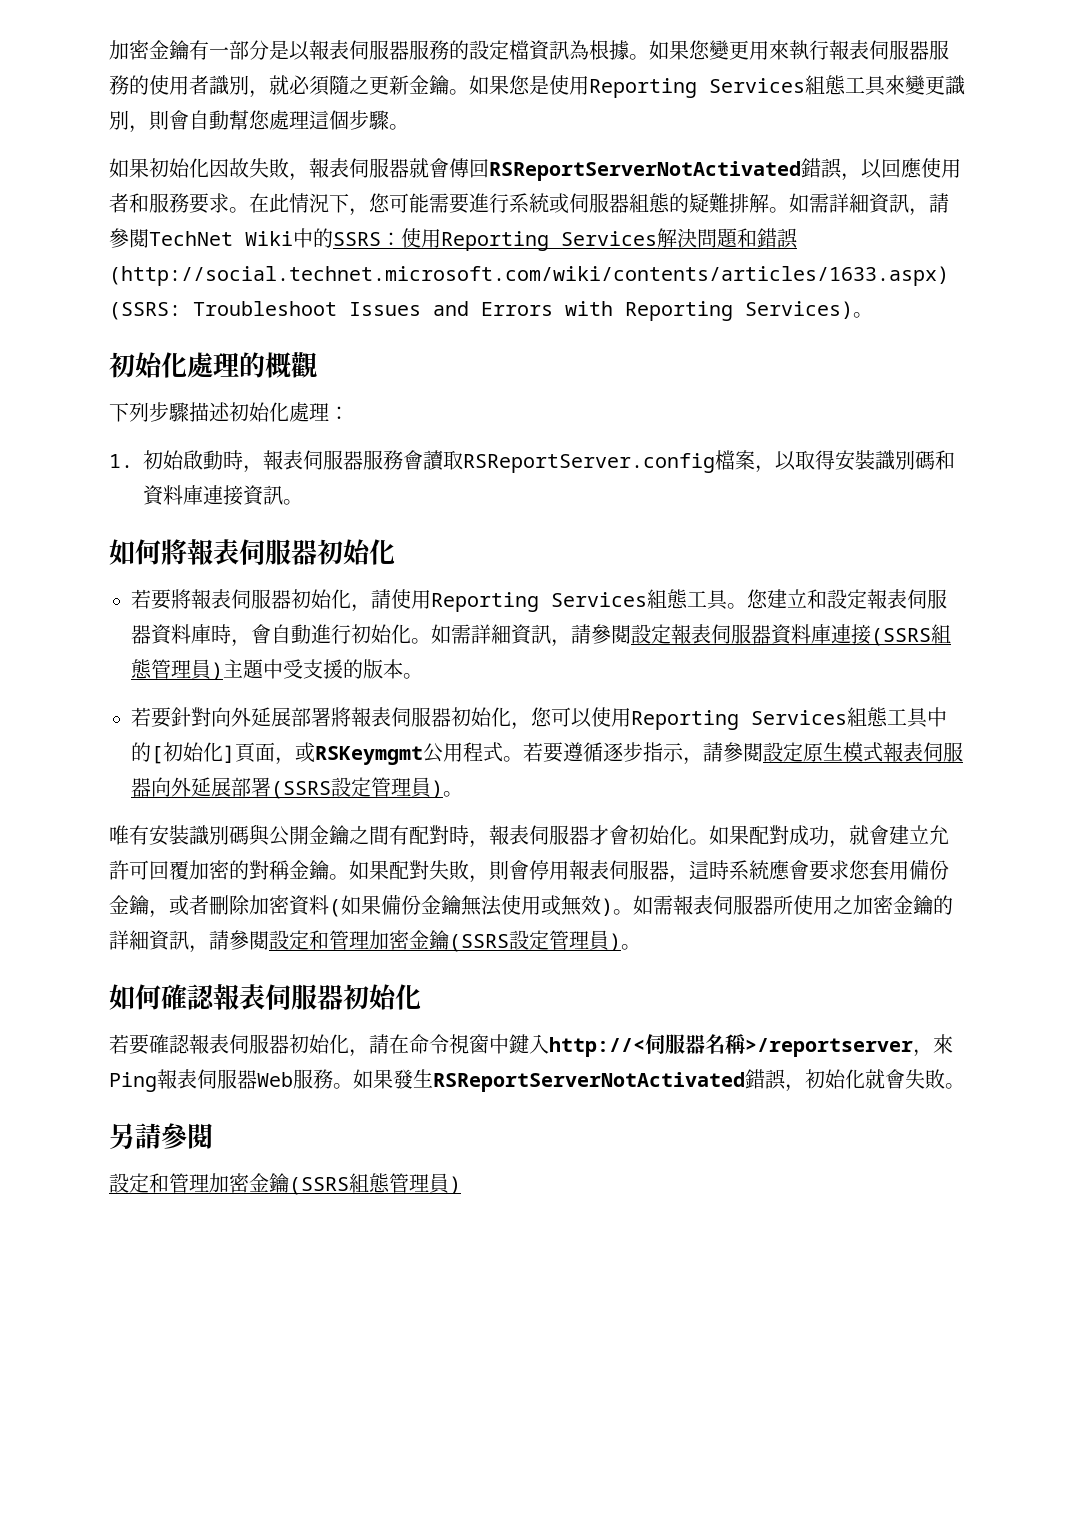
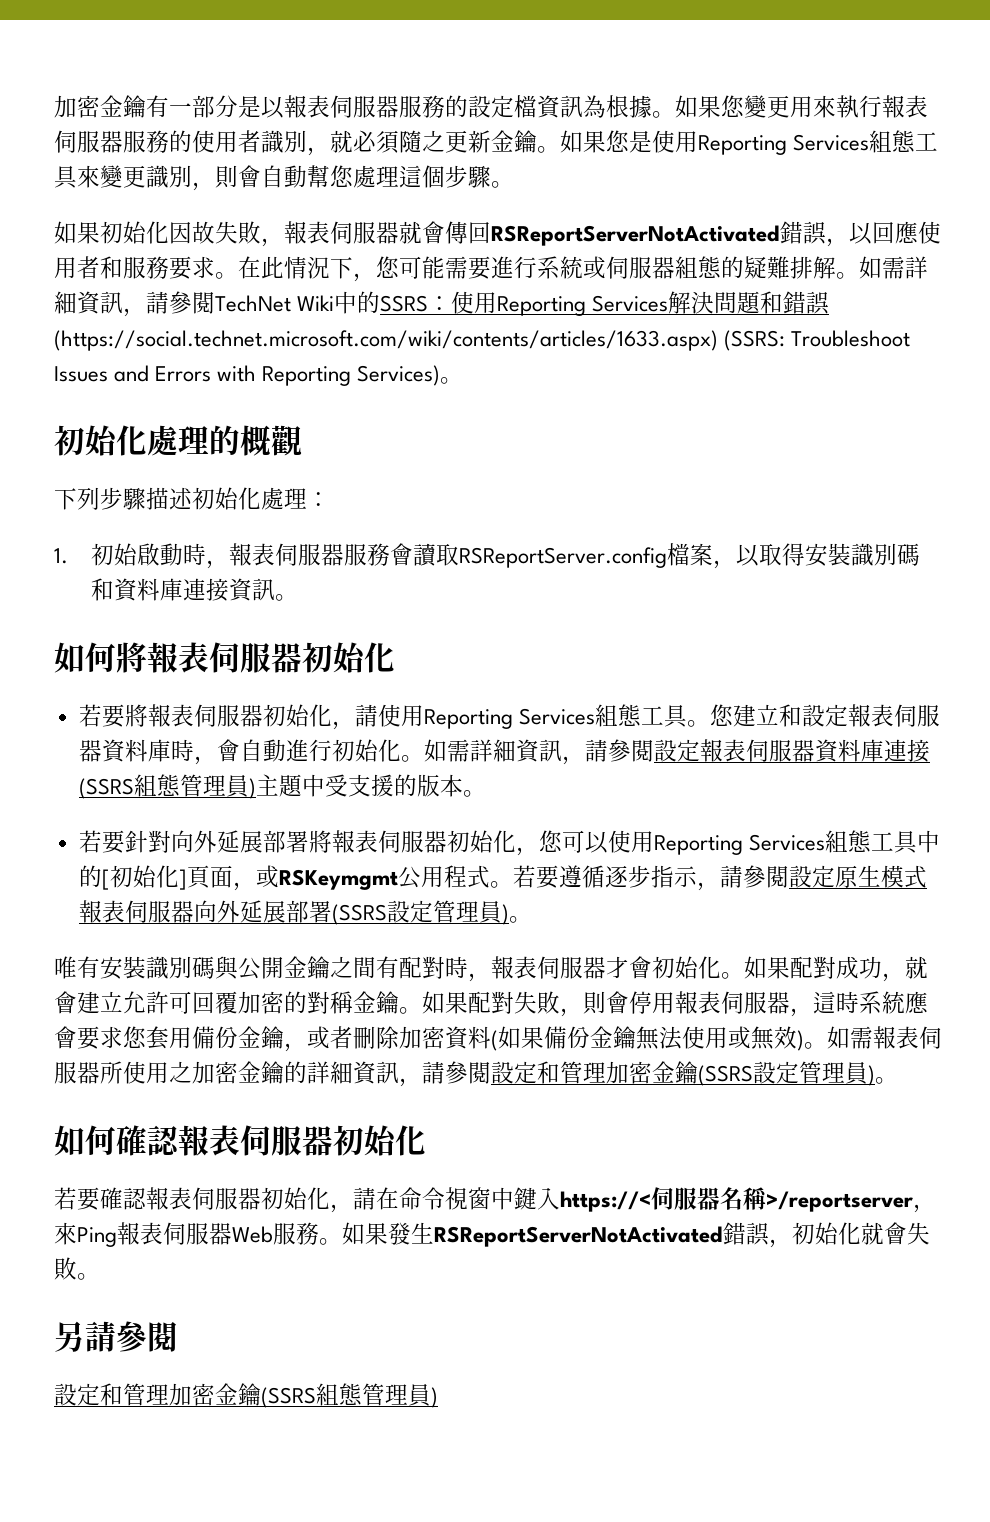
- 如需詳細資訊，請參閱TechNet Wiki中的SSRS：使用Reporting Services解決問題和錯誤(http://social.technet.microsoft.com/wiki/contents/articles/1633.aspx) (SSRS: Troubleshoot Issues and Errors with Reporting Services)。
+ 如需詳細資訊，請參閱TechNet Wiki中的SSRS：使用Reporting Services解決問題和錯誤(https://social.technet.microsoft.com/wiki/contents/articles/1633.aspx) (SSRS: Troubleshoot Issues and Errors with Reporting Services)。
- 若要確認報表伺服器初始化，請在命令視窗中鍵入http://<伺服器名稱>/reportserver，來Ping報表伺服器Web服務。
+ 若要確認報表伺服器初始化，請在命令視窗中鍵入https://<伺服器名稱>/reportserver，來Ping報表伺服器Web服務。

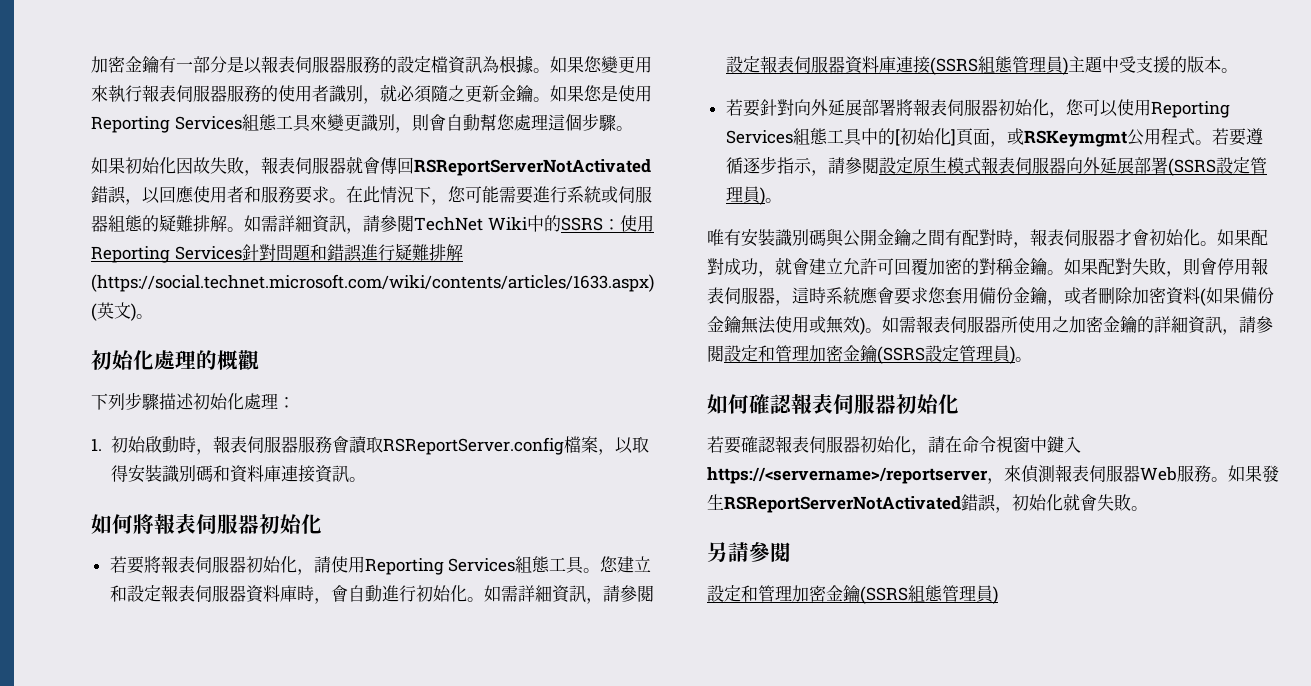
- 如需詳細資訊，請參閱TechNet Wiki中的SSRS：使用Reporting Services解決問題和錯誤(https://social.technet.microsoft.com/wiki/contents/articles/1633.aspx) (SSRS: Troubleshoot Issues and Errors with Reporting Services)。
+ 如需詳細資訊，請參閱TechNet Wiki中的SSRS：使用Reporting Services針對問題和錯誤進行疑難排解(https://social.technet.microsoft.com/wiki/contents/articles/1633.aspx) (英文)。
- 若要確認報表伺服器初始化，請在命令視窗中鍵入https://<伺服器名稱>/reportserver，來Ping報表伺服器Web服務。
+ 若要確認報表伺服器初始化，請在命令視窗中鍵入https://<servername>/reportserver，來偵測報表伺服器Web服務。

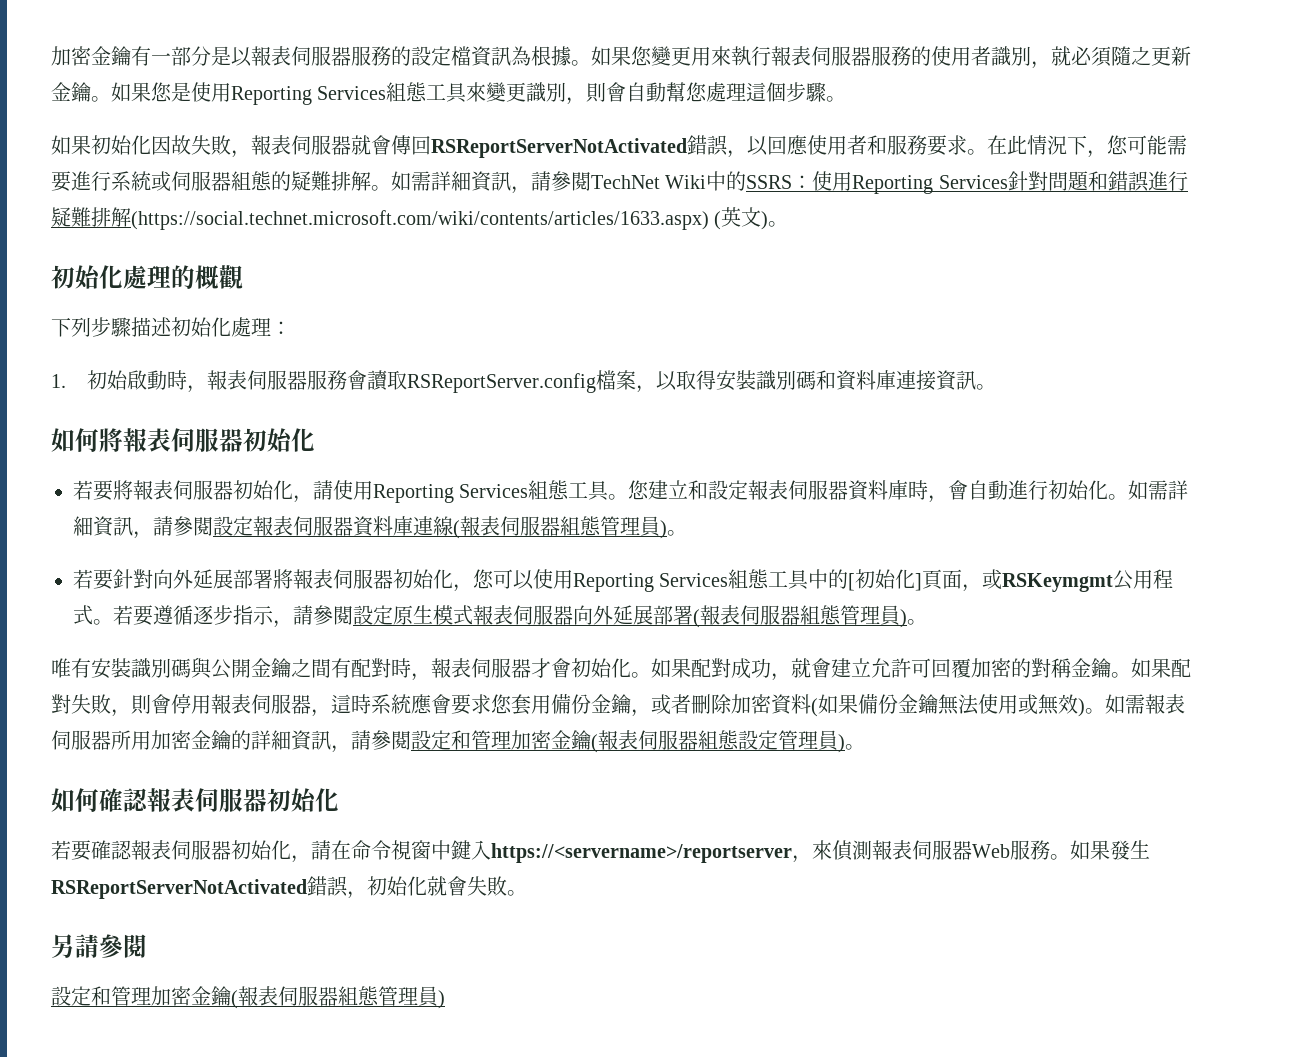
- 如需詳細資訊，請參閱設定報表伺服器資料庫連接(SSRS組態管理員)主題中受支援的版本。
+ 如需詳細資訊，請參閱設定報表伺服器資料庫連線(報表伺服器組態管理員)。
- 若要遵循逐步指示，請參閱設定原生模式報表伺服器向外延展部署(SSRS設定管理員)。
+ 若要遵循逐步指示，請參閱設定原生模式報表伺服器向外延展部署(報表伺服器組態管理員)。
- 如需報表伺服器所使用之加密金鑰的詳細資訊，請參閱設定和管理加密金鑰(SSRS設定管理員)。
+ 如需報表伺服器所用加密金鑰的詳細資訊，請參閱設定和管理加密金鑰(報表伺服器組態設定管理員)。
- 設定和管理加密金鑰(SSRS組態管理員)
+ 設定和管理加密金鑰(報表伺服器組態管理員)

